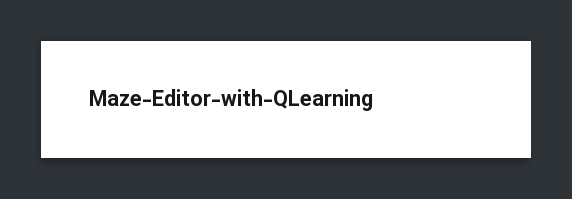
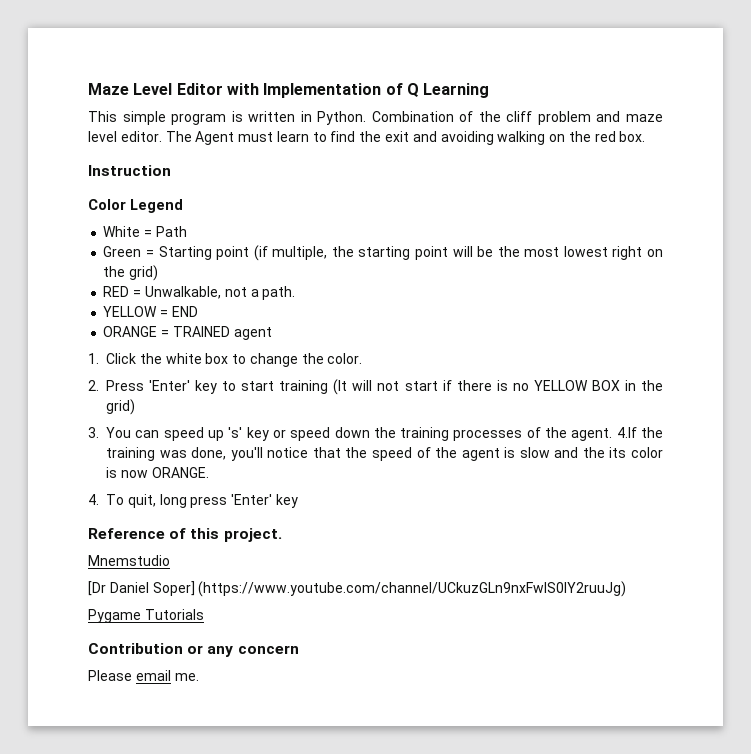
- Maze-Editor-with-QLearning
+ Maze Level Editor with Implementation of Q Learning
+ This simple program is written in Python. Combination of the cliff problem and maze level editor. The Agent must learn to find the exit and avoiding walking on the red box.
+ Instruction
+ Color Legend
+ White = Path
+ Green = Starting point (if multiple, the starting point will be the most lowest right on the grid)
+ RED = Unwalkable, not a path.
+ YELLOW = END
+ ORANGE = TRAINED agent
+ 1. Click the white box to change the color.
+ 2. Press 'Enter' key to start training (It will not start if there is no YELLOW BOX in the grid)
+ 3. You can speed up 's' key or speed down the training processes of the agent. 4.If the training was done, you'll notice that the speed of the agent is slow and the its color is now ORANGE.
+ 4. To quit, long press 'Enter' key
+ Reference of this project.
+ Mnemstudio
+ [Dr Daniel Soper] (https://www.youtube.com/channel/UCkuzGLn9nxFwlS0lY2ruuJg)
+ Pygame Tutorials
+ Contribution or any concern
+ Please email me.

